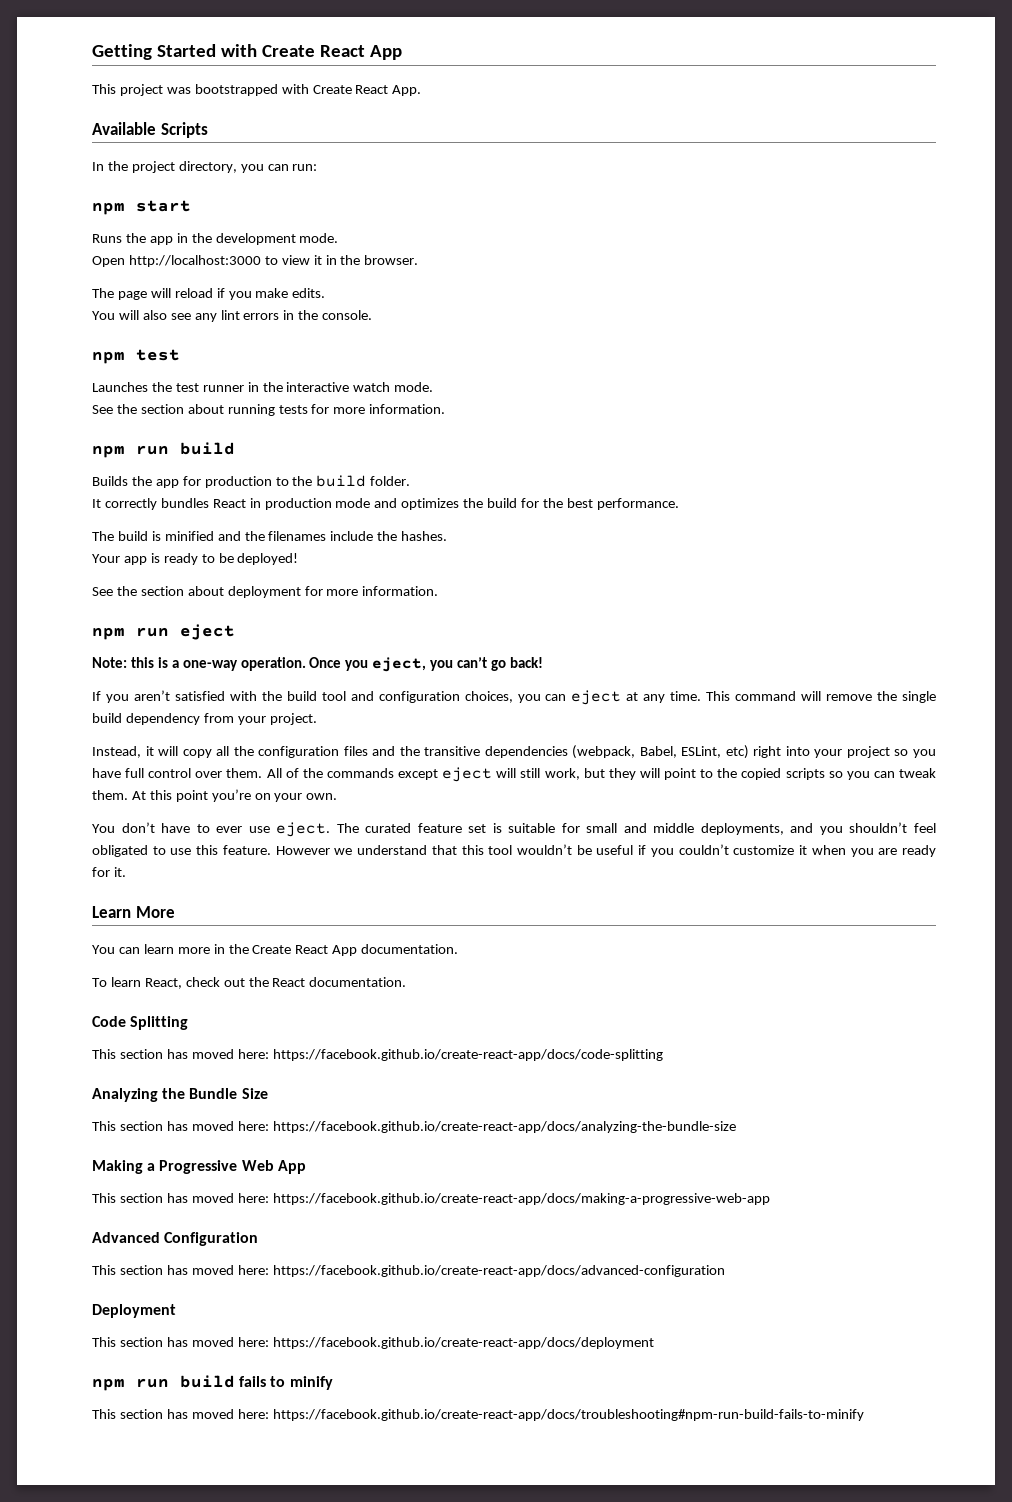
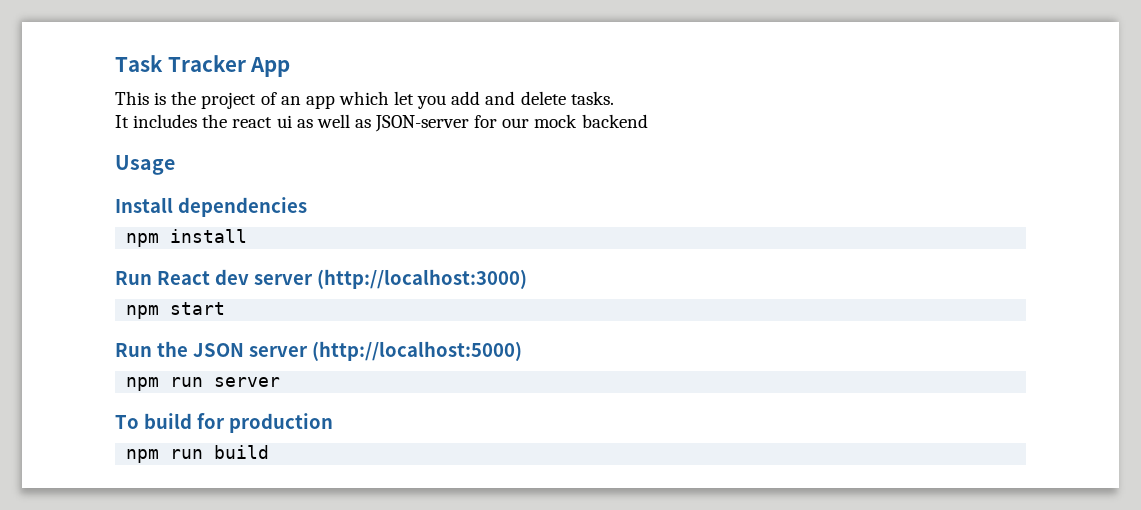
- Getting Started with Create React App
- This project was bootstrapped with Create React App.
- Available Scripts
- In the project directory, you can run:
+ Task Tracker App
+ This is the project of an app which let you add and delete tasks.
+ It includes the react ui as well as JSON-server for our mock backend
+ Usage
+ Install dependencies
+ npm install
+ Run React dev server (http://localhost:3000)
  npm start
- Runs the app in the development mode.
- Open http://localhost:3000 to view it in the browser.
- The page will reload if you make edits.
- You will also see any lint errors in the console.
- npm test
- Launches the test runner in the interactive watch mode.
- See the section about running tests for more information.
+ Run the JSON server (http://localhost:5000)
+ npm run server
+ To build for production
  npm run build
- Builds the app for production to the build folder.
- It correctly bundles React in production mode and optimizes the build for the best performance.
- The build is minified and the filenames include the hashes.
- Your app is ready to be deployed!
- See the section about deployment for more information.
- npm run eject
- Note: this is a one-way operation. Once you eject, you can’t go back!
- If you aren’t satisfied with the build tool and configuration choices, you can eject at any time. This command will remove the single build dependency from your project.
- Instead, it will copy all the configuration files and the transitive dependencies (webpack, Babel, ESLint, etc) right into your project so you have full control over them. All of the commands except eject will still work, but they will point to the copied scripts so you can tweak them. At this point you’re on your own.
- You don’t have to ever use eject. The curated feature set is suitable for small and middle deployments, and you shouldn’t feel obligated to use this feature. However we understand that this tool wouldn’t be useful if you couldn’t customize it when you are ready for it.
- Learn More
- You can learn more in the Create React App documentation.
- To learn React, check out the React documentation.
- Code Splitting
- This section has moved here: https://facebook.github.io/create-react-app/docs/code-splitting
- Analyzing the Bundle Size
- This section has moved here: https://facebook.github.io/create-react-app/docs/analyzing-the-bundle-size
- Making a Progressive Web App
- This section has moved here: https://facebook.github.io/create-react-app/docs/making-a-progressive-web-app
- Advanced Configuration
- This section has moved here: https://facebook.github.io/create-react-app/docs/advanced-configuration
- Deployment
- This section has moved here: https://facebook.github.io/create-react-app/docs/deployment
- npm run build fails to minify
- This section has moved here: https://facebook.github.io/create-react-app/docs/troubleshooting#npm-run-build-fails-to-minify

